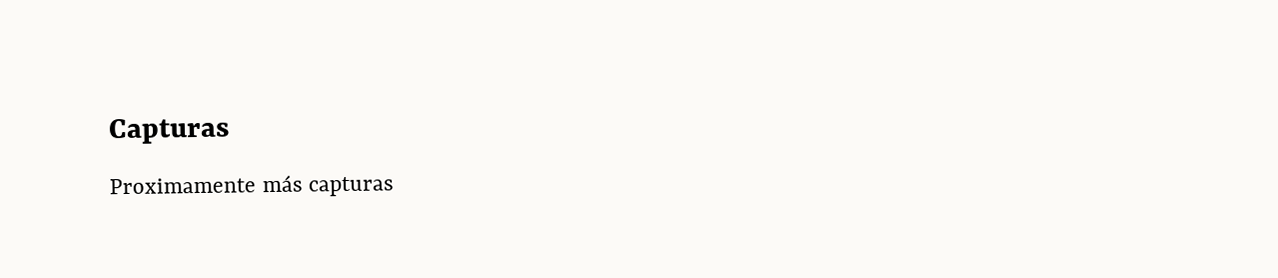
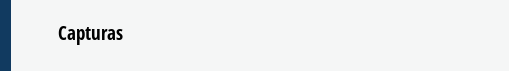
- Proximamente más capturas

